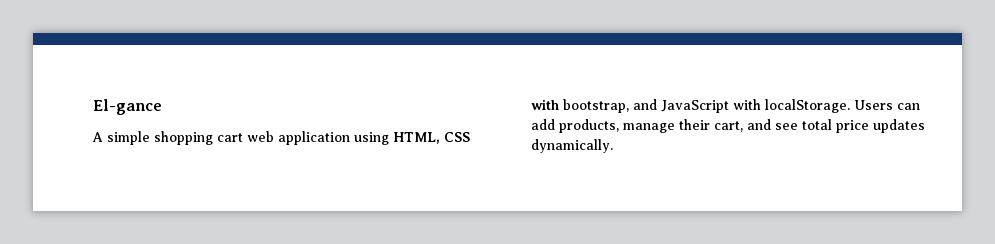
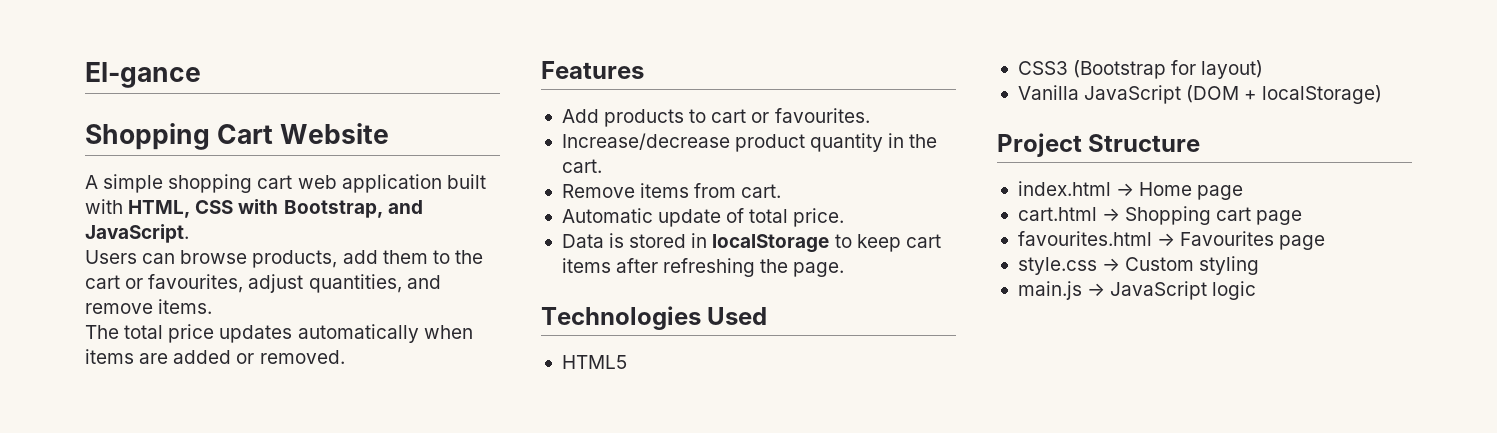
+ Shopping Cart Website
- A simple shopping cart web application using HTML, CSS with bootstrap, and JavaScript with localStorage. Users can add products, manage their cart, and see total price updates dynamically.
+ A simple shopping cart web application built with HTML, CSS with Bootstrap, and JavaScript.
+ Users can browse products, add them to the cart or favourites, adjust quantities, and remove items.
+ The total price updates automatically when items are added or removed.
+ Features
+ Add products to cart or favourites.
+ Increase/decrease product quantity in the cart.
+ Remove items from cart.
+ Automatic update of total price.
+ Data is stored in localStorage to keep cart items after refreshing the page.
+ Technologies Used
+ HTML5
+ CSS3 (Bootstrap for layout)
+ Vanilla JavaScript (DOM + localStorage)
+ Project Structure
+ index.html → Home page
+ cart.html → Shopping cart page
+ favourites.html → Favourites page
+ style.css → Custom styling
+ main.js → JavaScript logic

